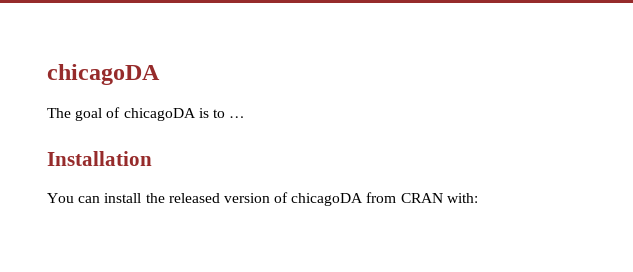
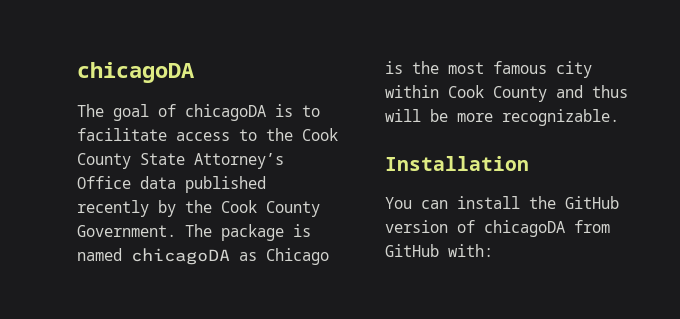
- The goal of chicagoDA is to …
+ The goal of chicagoDA is to facilitate access to the Cook County State Attorney’s Office data published recently by the Cook County Government. The package is named chicagoDA as Chicago is the most famous city within Cook County and thus will be more recognizable.
- You can install the released version of chicagoDA from CRAN with:
+ You can install the GitHub version of chicagoDA from GitHub with:

